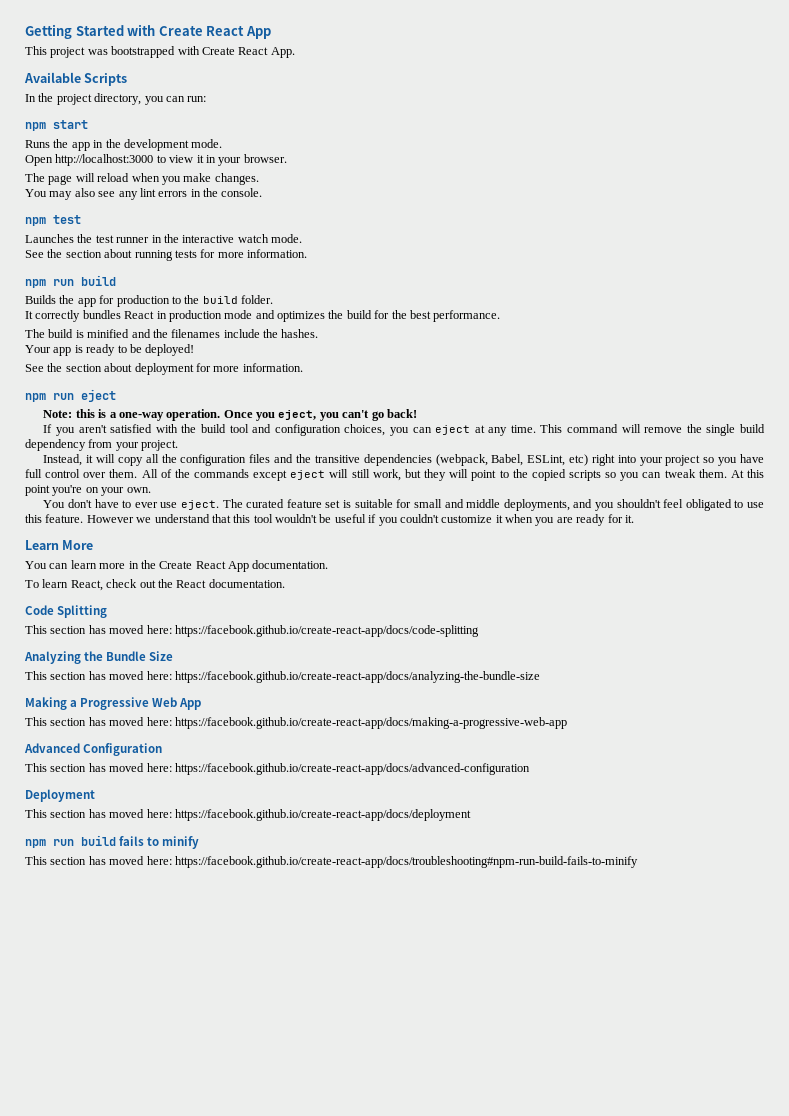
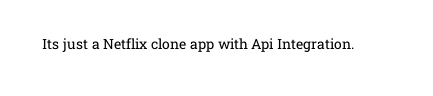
- Getting Started with Create React App
- This project was bootstrapped with Create React App.
- Available Scripts
- In the project directory, you can run:
- npm start
- Runs the app in the development mode.
- Open http://localhost:3000 to view it in your browser.
- The page will reload when you make changes.
- You may also see any lint errors in the console.
- npm test
- Launches the test runner in the interactive watch mode.
- See the section about running tests for more information.
- npm run build
- Builds the app for production to the build folder.
- It correctly bundles React in production mode and optimizes the build for the best performance.
- The build is minified and the filenames include the hashes.
- Your app is ready to be deployed!
- See the section about deployment for more information.
- npm run eject
- Note: this is a one-way operation. Once you eject, you can't go back!
- If you aren't satisfied with the build tool and configuration choices, you can eject at any time. This command will remove the single build dependency from your project.
- Instead, it will copy all the configuration files and the transitive dependencies (webpack, Babel, ESLint, etc) right into your project so you have full control over them. All of the commands except eject will still work, but they will point to the copied scripts so you can tweak them. At this point you're on your own.
- You don't have to ever use eject. The curated feature set is suitable for small and middle deployments, and you shouldn't feel obligated to use this feature. However we understand that this tool wouldn't be useful if you couldn't customize it when you are ready for it.
- Learn More
- You can learn more in the Create React App documentation.
- To learn React, check out the React documentation.
- Code Splitting
- This section has moved here: https://facebook.github.io/create-react-app/docs/code-splitting
- Analyzing the Bundle Size
- This section has moved here: https://facebook.github.io/create-react-app/docs/analyzing-the-bundle-size
- Making a Progressive Web App
- This section has moved here: https://facebook.github.io/create-react-app/docs/making-a-progressive-web-app
- Advanced Configuration
- This section has moved here: https://facebook.github.io/create-react-app/docs/advanced-configuration
- Deployment
- This section has moved here: https://facebook.github.io/create-react-app/docs/deployment
- npm run build fails to minify
- This section has moved here: https://facebook.github.io/create-react-app/docs/troubleshooting#npm-run-build-fails-to-minify
+ Its just a Netflix clone app with Api Integration.

